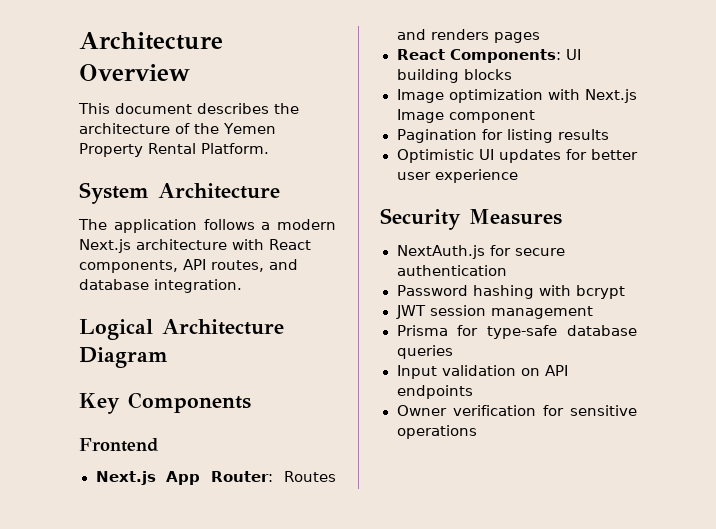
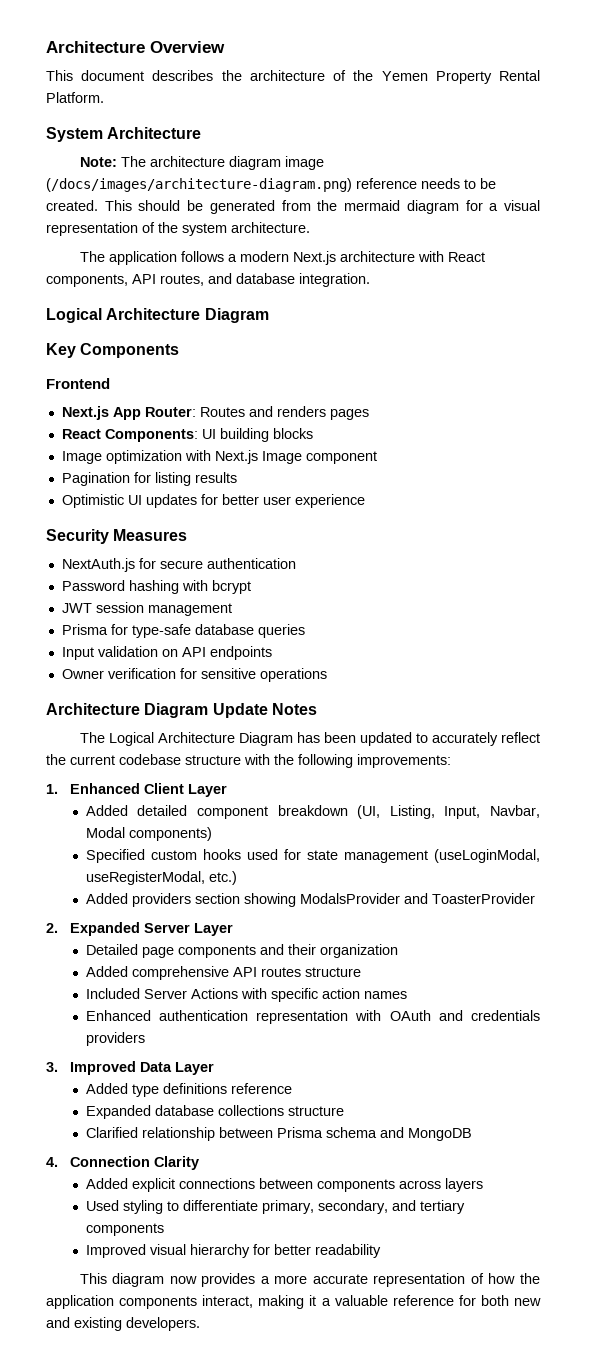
+ Note: The architecture diagram image (/docs/images/architecture-diagram.png) reference needs to be created. This should be generated from the mermaid diagram for a visual representation of the system architecture.
+ Architecture Diagram Update Notes
+ The Logical Architecture Diagram has been updated to accurately reflect the current codebase structure with the following improvements:
+ 1. Enhanced Client Layer
+ Added detailed component breakdown (UI, Listing, Input, Navbar, Modal components)
+ Specified custom hooks used for state management (useLoginModal, useRegisterModal, etc.)
+ Added providers section showing ModalsProvider and ToasterProvider
+ 2. Expanded Server Layer
+ Detailed page components and their organization
+ Added comprehensive API routes structure
+ Included Server Actions with specific action names
+ Enhanced authentication representation with OAuth and credentials providers
+ 3. Improved Data Layer
+ Added type definitions reference
+ Expanded database collections structure
+ Clarified relationship between Prisma schema and MongoDB
+ 4. Connection Clarity
+ Added explicit connections between components across layers
+ Used styling to differentiate primary, secondary, and tertiary components
+ Improved visual hierarchy for better readability
+ This diagram now provides a more accurate representation of how the application components interact, making it a valuable reference for both new and existing developers.

